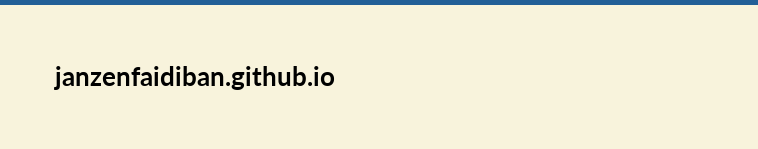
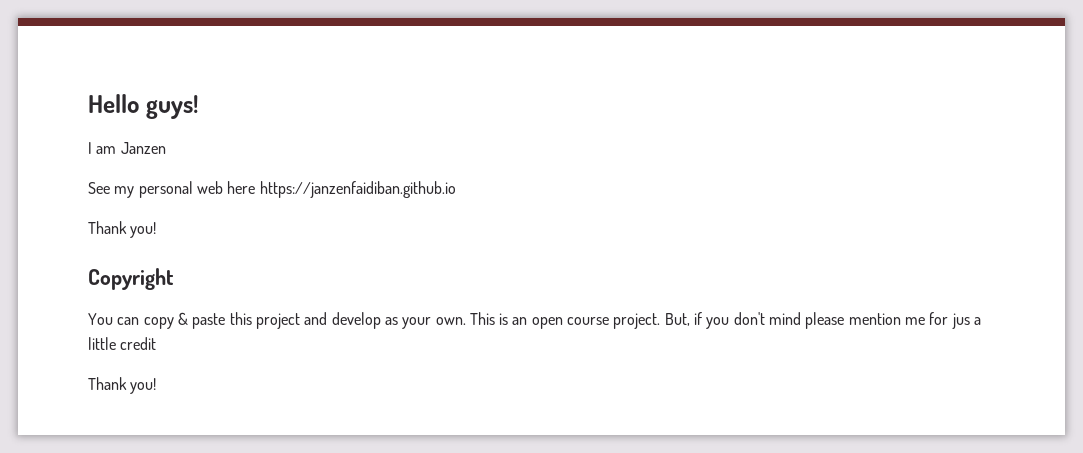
- janzenfaidiban.github.io
+ Hello guys!
+ I am Janzen
+ See my personal web here https://janzenfaidiban.github.io
+ Thank you!
+ Copyright
+ You can copy & paste this project and develop as your own. This is an open course project. But, if you don't mind please mention me for jus a little credit
+ Thank you!

